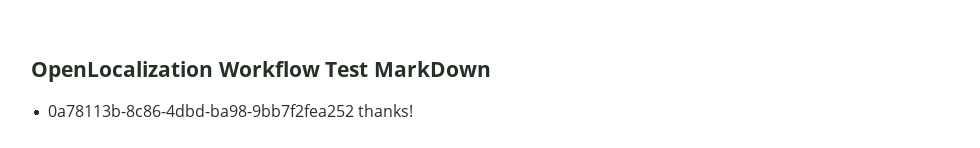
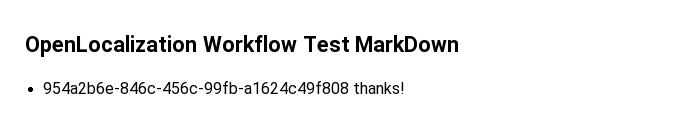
- 0a78113b-8c86-4dbd-ba98-9bb7f2fea252 thanks!
+ 954a2b6e-846c-456c-99fb-a1624c49f808 thanks!

